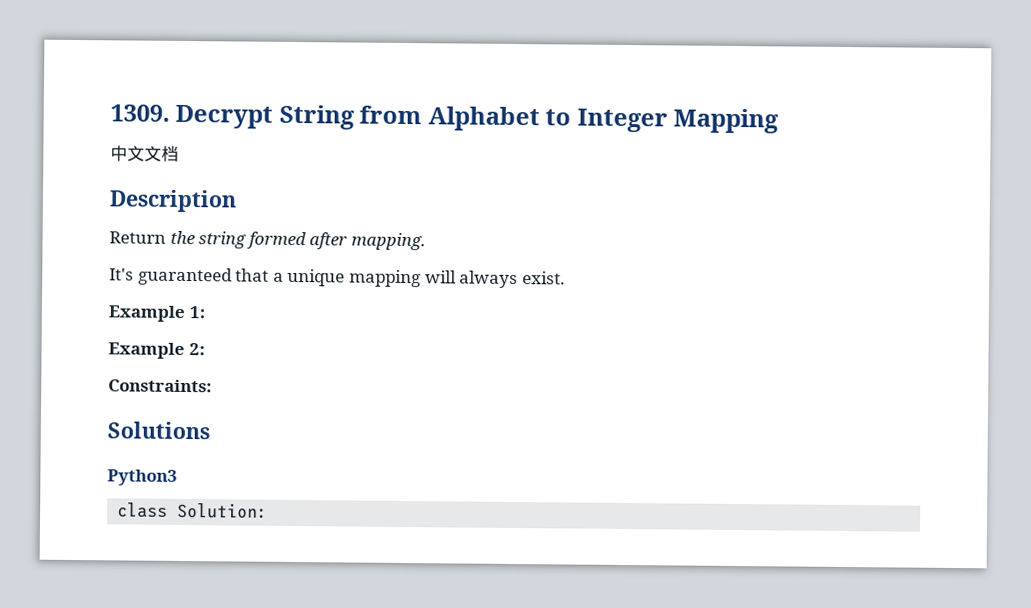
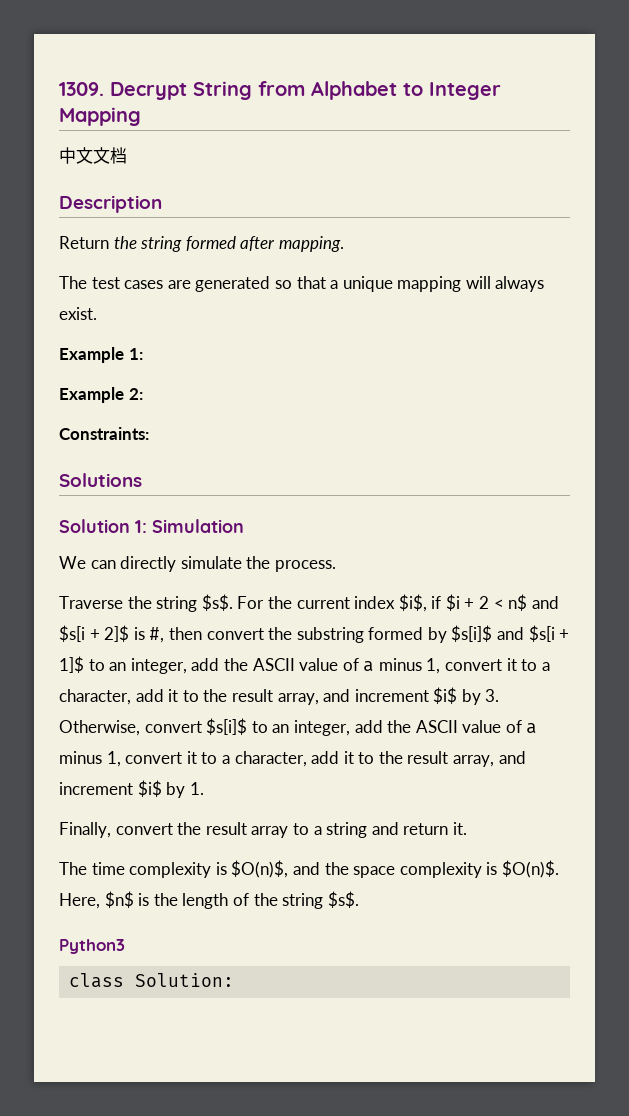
- It's guaranteed that a unique mapping will always exist.
+ The test cases are generated so that a unique mapping will always exist.
+ Solution 1: Simulation
+ We can directly simulate the process.
+ Traverse the string $s$. For the current index $i$, if $i + 2 < n$ and $s[i + 2]$ is #, then convert the substring formed by $s[i]$ and $s[i + 1]$ to an integer, add the ASCII value of a minus 1, convert it to a character, add it to the result array, and increment $i$ by 3. Otherwise, convert $s[i]$ to an integer, add the ASCII value of a minus 1, convert it to a character, add it to the result array, and increment $i$ by 1.
+ Finally, convert the result array to a string and return it.
+ The time complexity is $O(n)$, and the space complexity is $O(n)$. Here, $n$ is the length of the string $s$.

